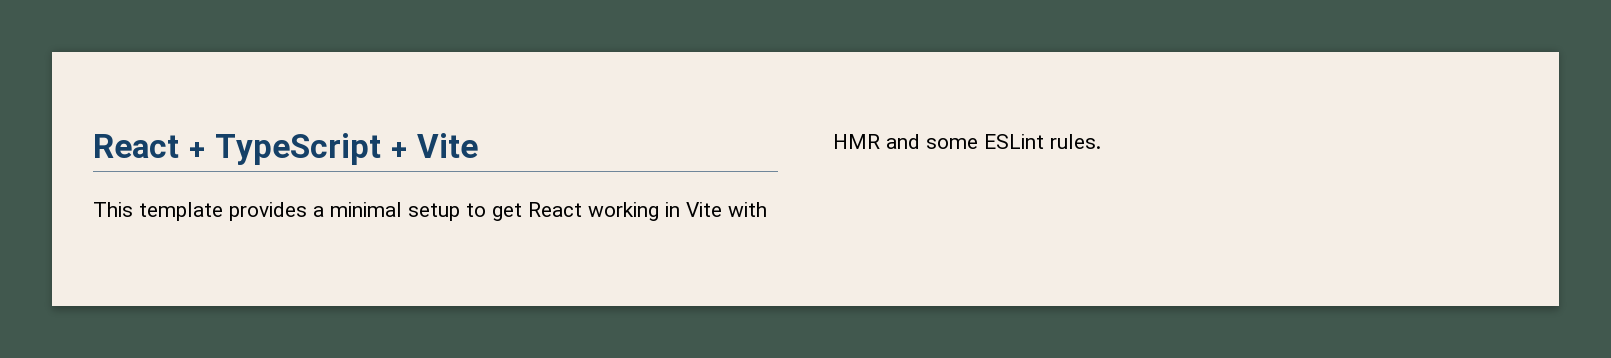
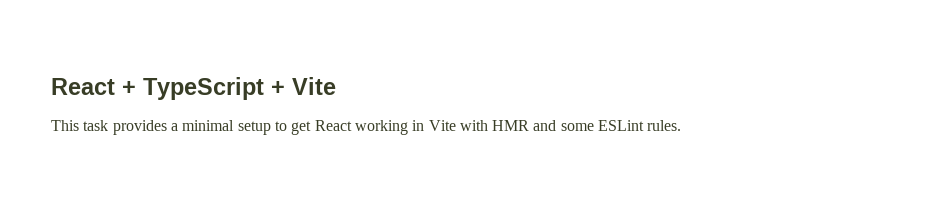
- This template provides a minimal setup to get React working in Vite with HMR and some ESLint rules.
+ This task provides a minimal setup to get React working in Vite with HMR and some ESLint rules.

